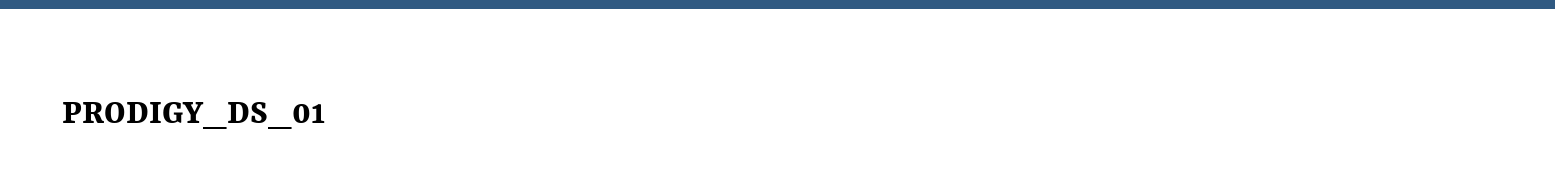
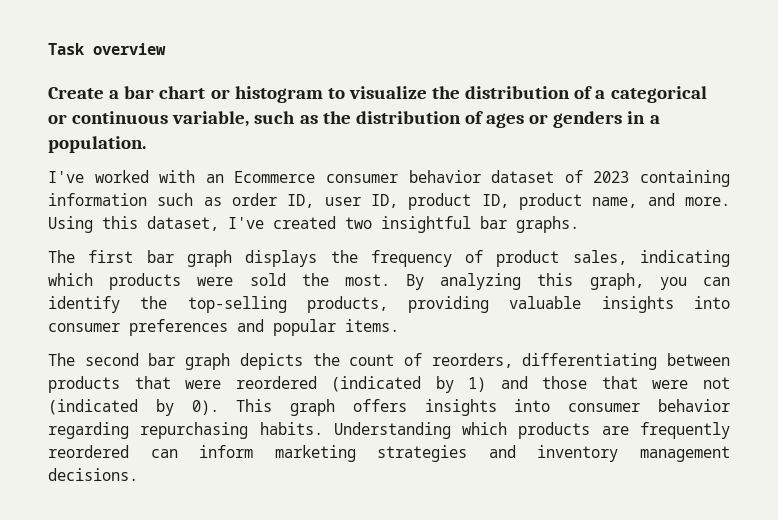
- PRODIGY_DS_01
+ Task overview
+ Create a bar chart or histogram to visualize the distribution of a categorical or continuous variable, such as the distribution of ages or genders in a population.
+ I've worked with an Ecommerce consumer behavior dataset of 2023 containing information such as order ID, user ID, product ID, product name, and more. Using this dataset, I've created two insightful bar graphs.
+ The first bar graph displays the frequency of product sales, indicating which products were sold the most. By analyzing this graph, you can identify the top-selling products, providing valuable insights into consumer preferences and popular items.
+ The second bar graph depicts the count of reorders, differentiating between products that were reordered (indicated by 1) and those that were not (indicated by 0). This graph offers insights into consumer behavior regarding repurchasing habits. Understanding which products are frequently reordered can inform marketing strategies and inventory management decisions.

